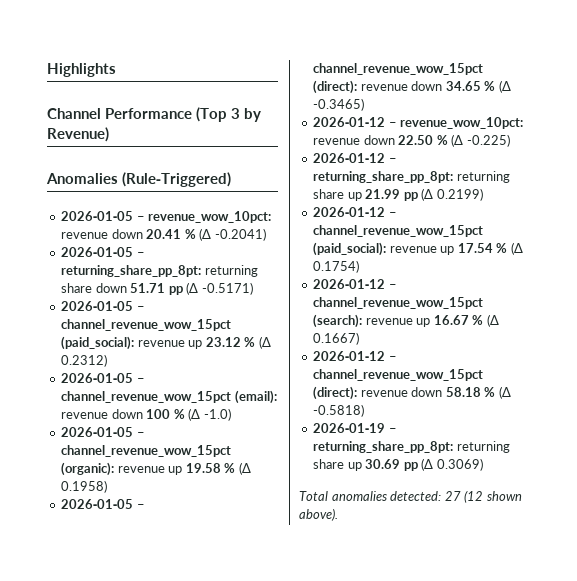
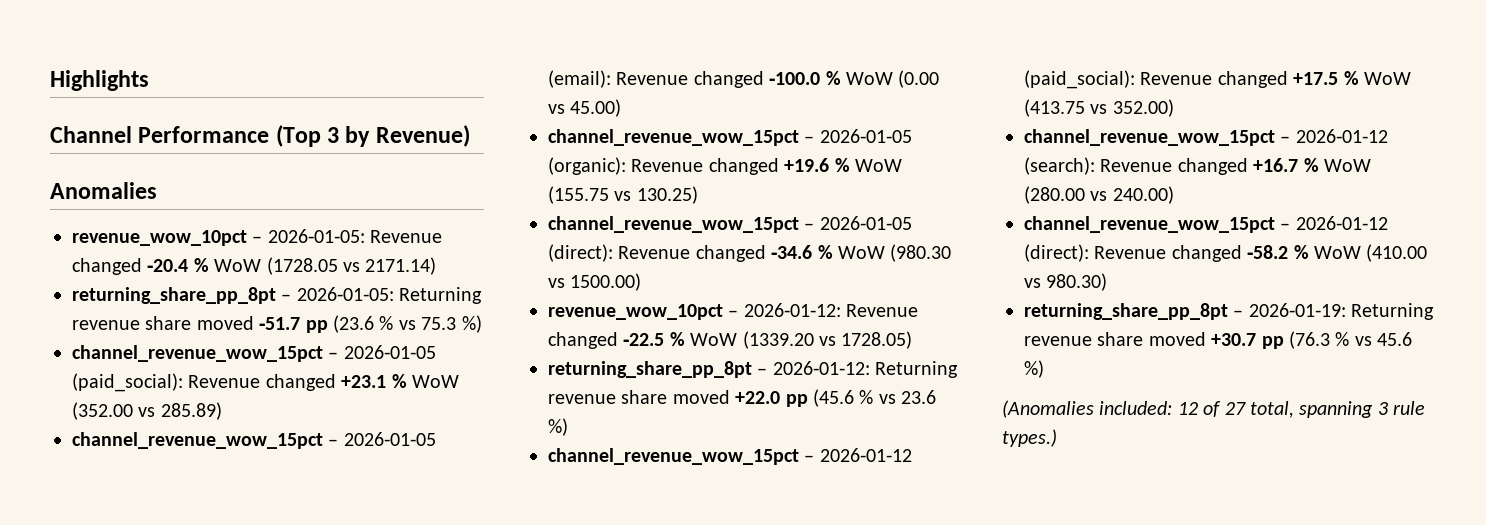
- Anomalies (Rule‑Triggered)
- 2026‑01‑05 – revenue_wow_10pct: revenue down 20.41 % (Δ -0.2041)
- 2026‑01‑05 – returning_share_pp_8pt: returning share down 51.71 pp (Δ -0.5171)
- 2026‑01‑05 – channel_revenue_wow_15pct (paid_social): revenue up 23.12 % (Δ 0.2312)
- 2026‑01‑05 – channel_revenue_wow_15pct (email): revenue down 100 % (Δ -1.0)
- 2026‑01‑05 – channel_revenue_wow_15pct (organic): revenue up 19.58 % (Δ 0.1958)
- 2026‑01‑05 – channel_revenue_wow_15pct (direct): revenue down 34.65 % (Δ -0.3465)
- 2026‑01‑12 – revenue_wow_10pct: revenue down 22.50 % (Δ -0.225)
- 2026‑01‑12 – returning_share_pp_8pt: returning share up 21.99 pp (Δ 0.2199)
- 2026‑01‑12 – channel_revenue_wow_15pct (paid_social): revenue up 17.54 % (Δ 0.1754)
- 2026‑01‑12 – channel_revenue_wow_15pct (search): revenue up 16.67 % (Δ 0.1667)
- 2026‑01‑12 – channel_revenue_wow_15pct (direct): revenue down 58.18 % (Δ -0.5818)
- 2026‑01‑19 – returning_share_pp_8pt: returning share up 30.69 pp (Δ 0.3069)
- Total anomalies detected: 27 (12 shown above).
+ Anomalies
+ revenue_wow_10pct – 2026‑01‑05: Revenue changed ‑20.4 % WoW (1728.05 vs 2171.14)
+ returning_share_pp_8pt – 2026‑01‑05: Returning revenue share moved ‑51.7 pp (23.6 % vs 75.3 %)
+ channel_revenue_wow_15pct – 2026‑01‑05 (paid_social): Revenue changed +23.1 % WoW (352.00 vs 285.89)
+ channel_revenue_wow_15pct – 2026‑01‑05 (email): Revenue changed ‑100.0 % WoW (0.00 vs 45.00)
+ channel_revenue_wow_15pct – 2026‑01‑05 (organic): Revenue changed +19.6 % WoW (155.75 vs 130.25)
+ channel_revenue_wow_15pct – 2026‑01‑05 (direct): Revenue changed ‑34.6 % WoW (980.30 vs 1500.00)
+ revenue_wow_10pct – 2026‑01‑12: Revenue changed ‑22.5 % WoW (1339.20 vs 1728.05)
+ returning_share_pp_8pt – 2026‑01‑12: Returning revenue share moved +22.0 pp (45.6 % vs 23.6 %)
+ channel_revenue_wow_15pct – 2026‑01‑12 (paid_social): Revenue changed +17.5 % WoW (413.75 vs 352.00)
+ channel_revenue_wow_15pct – 2026‑01‑12 (search): Revenue changed +16.7 % WoW (280.00 vs 240.00)
+ channel_revenue_wow_15pct – 2026‑01‑12 (direct): Revenue changed ‑58.2 % WoW (410.00 vs 980.30)
+ returning_share_pp_8pt – 2026‑01‑19: Returning revenue share moved +30.7 pp (76.3 % vs 45.6 %)
+ (Anomalies included: 12 of 27 total, spanning 3 rule types.)

